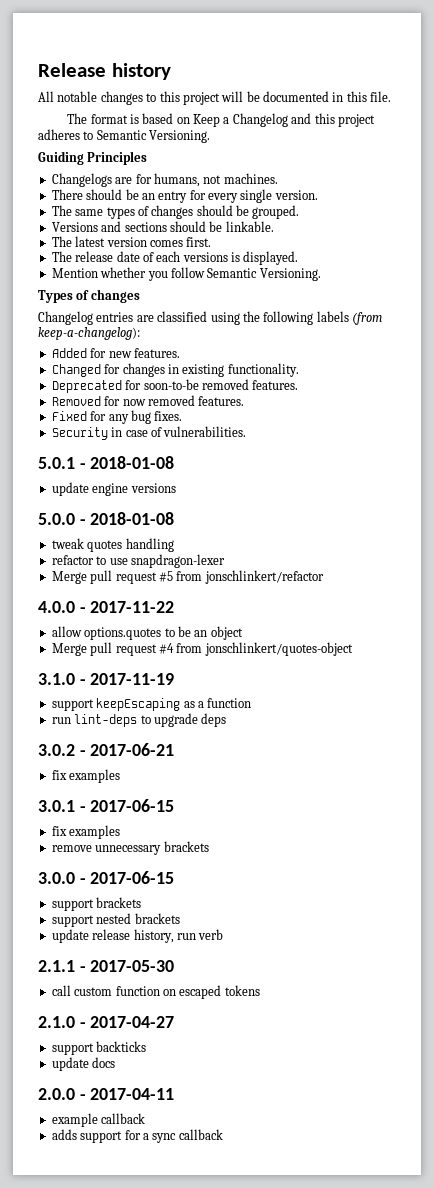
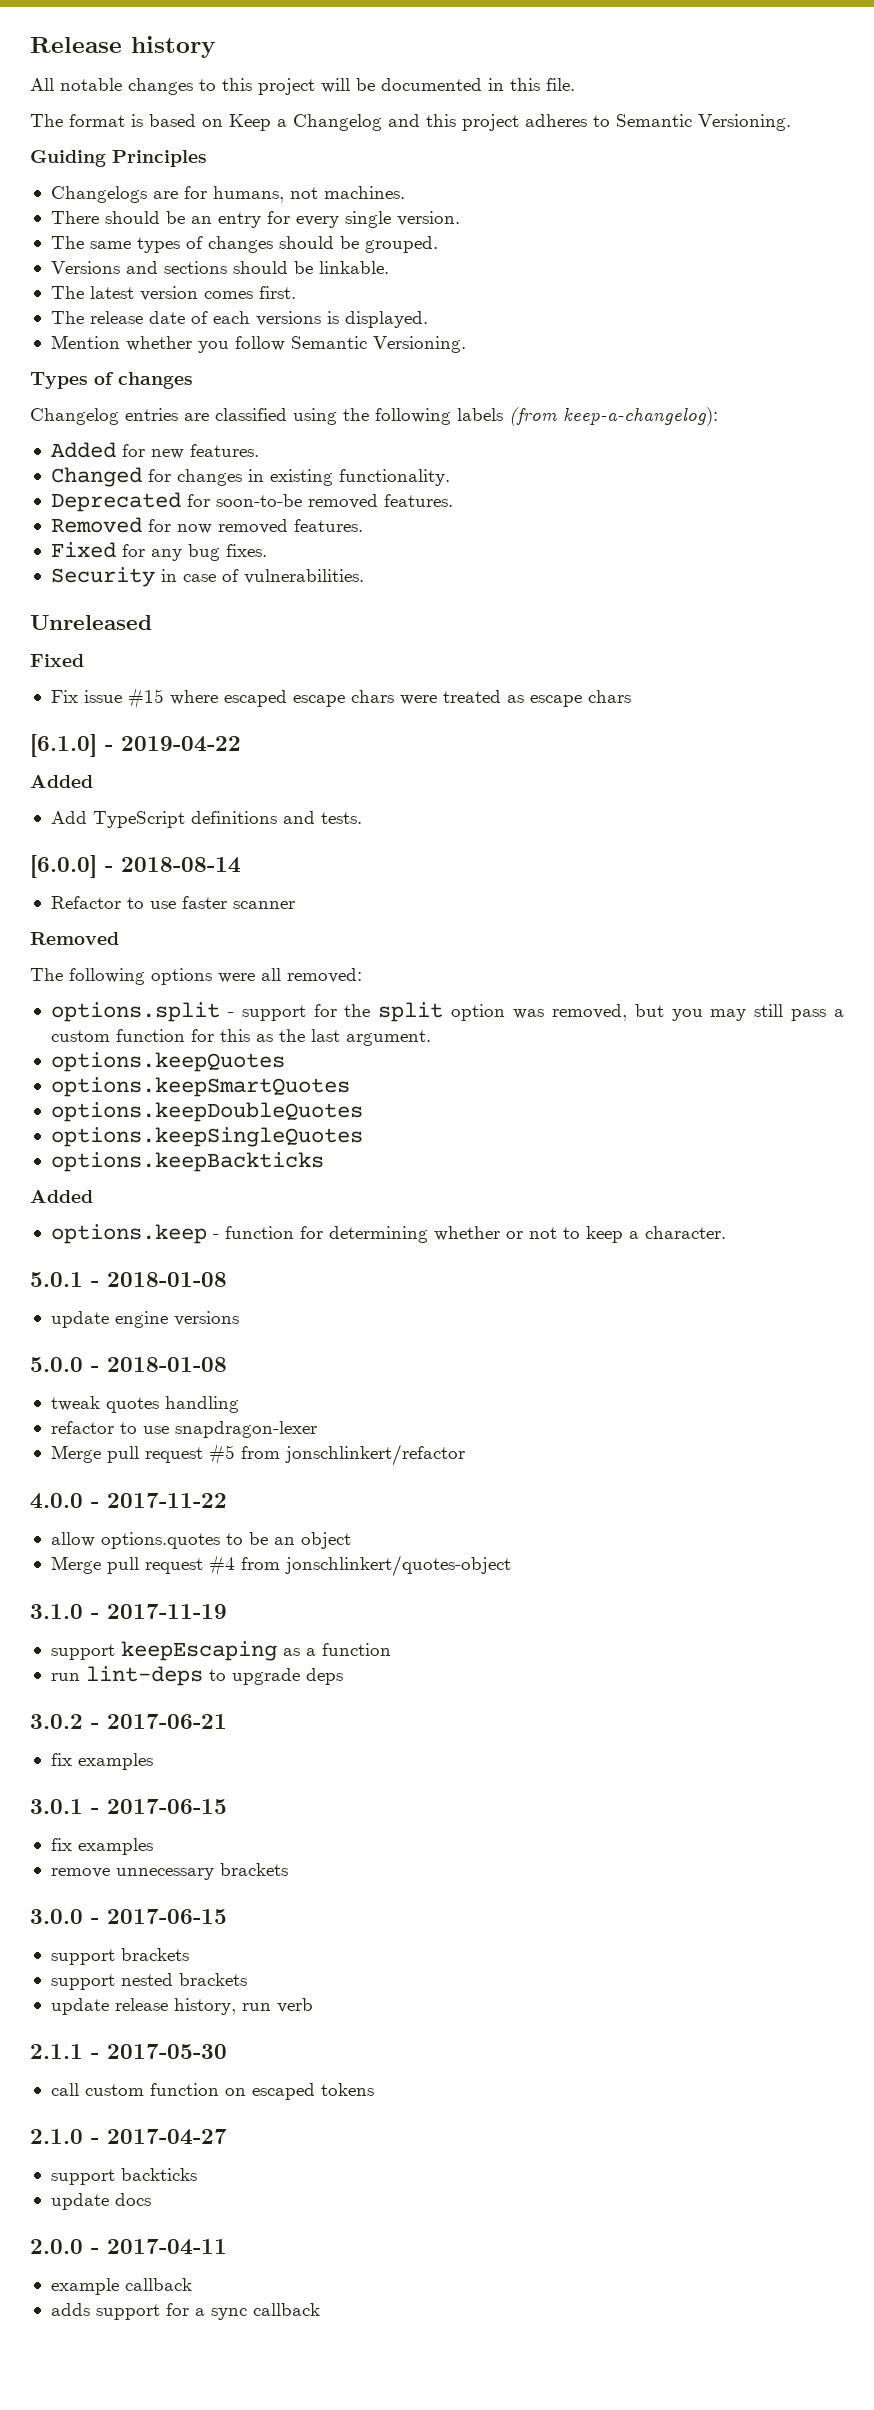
+ Unreleased
+ Fixed
+ Fix issue #15 where escaped escape chars were treated as escape chars
+ [6.1.0] - 2019-04-22
+ Added
+ Add TypeScript definitions and tests.
+ [6.0.0] - 2018-08-14
+ Refactor to use faster scanner
+ Removed
+ The following options were all removed:
+ options.split - support for the split option was removed, but you may still pass a custom function for this as the last argument.
+ options.keepQuotes
+ options.keepSmartQuotes
+ options.keepDoubleQuotes
+ options.keepSingleQuotes
+ options.keepBackticks
+ Added
+ options.keep - function for determining whether or not to keep a character.

